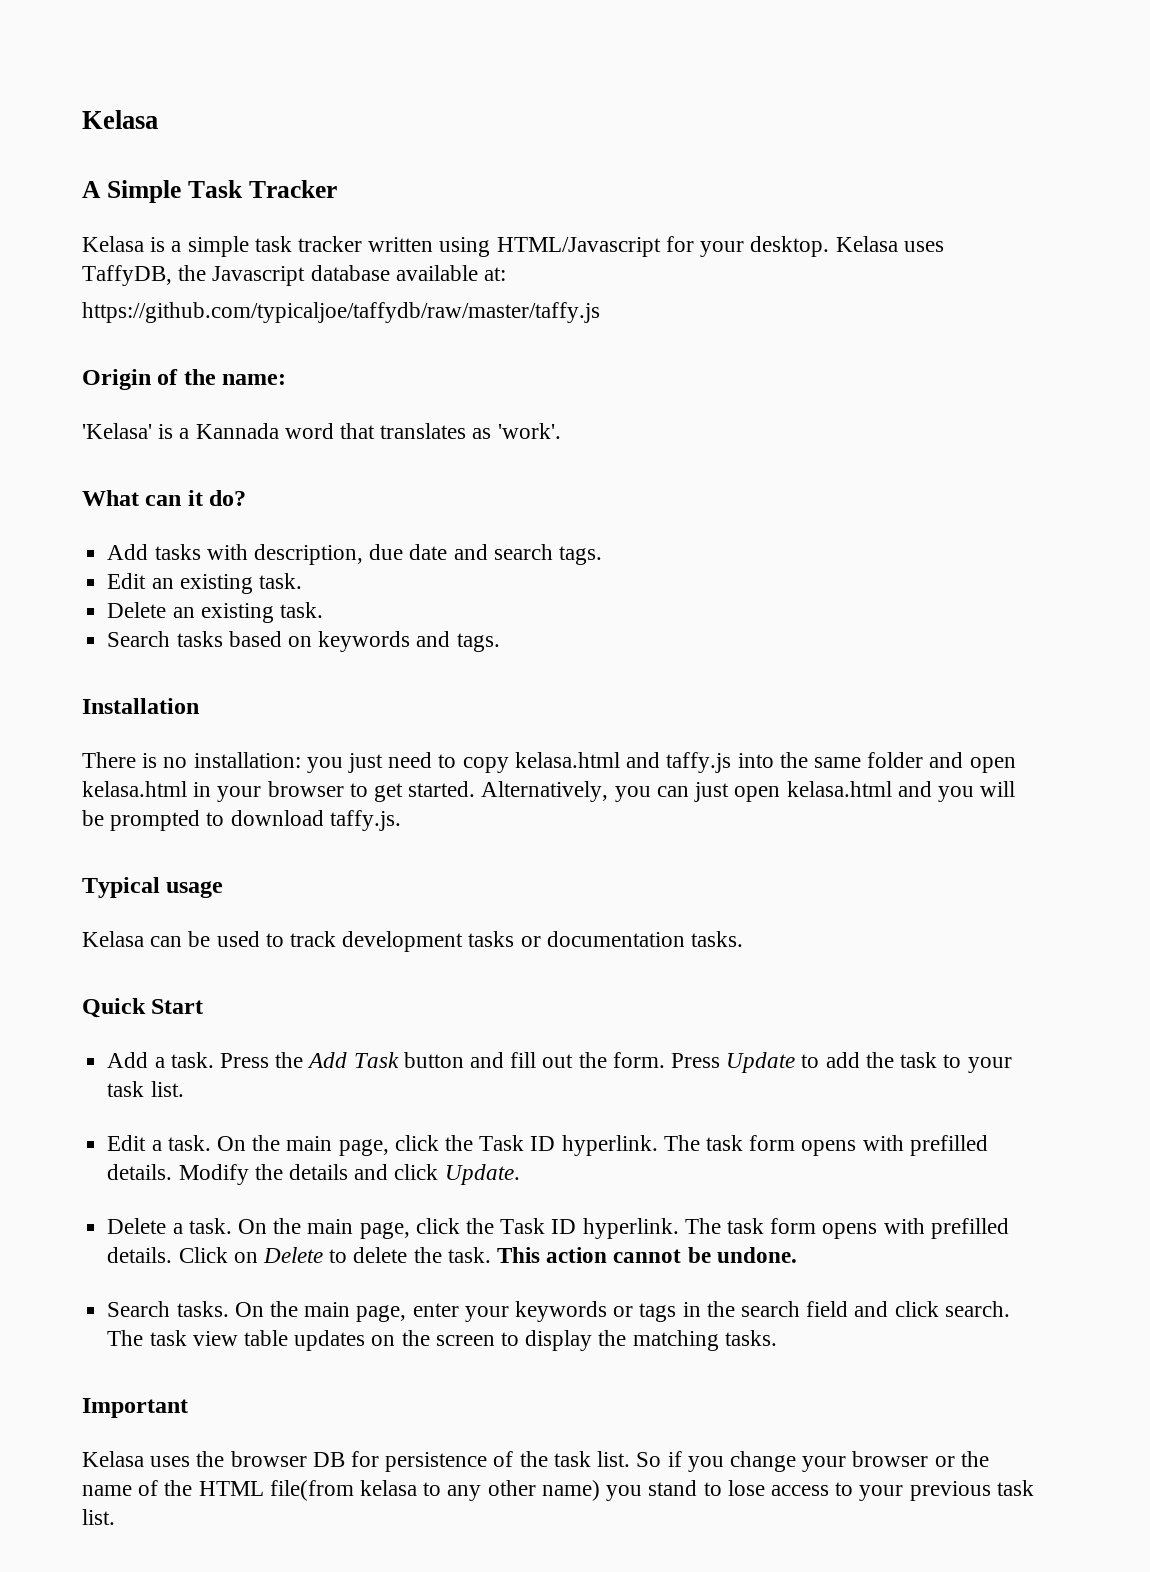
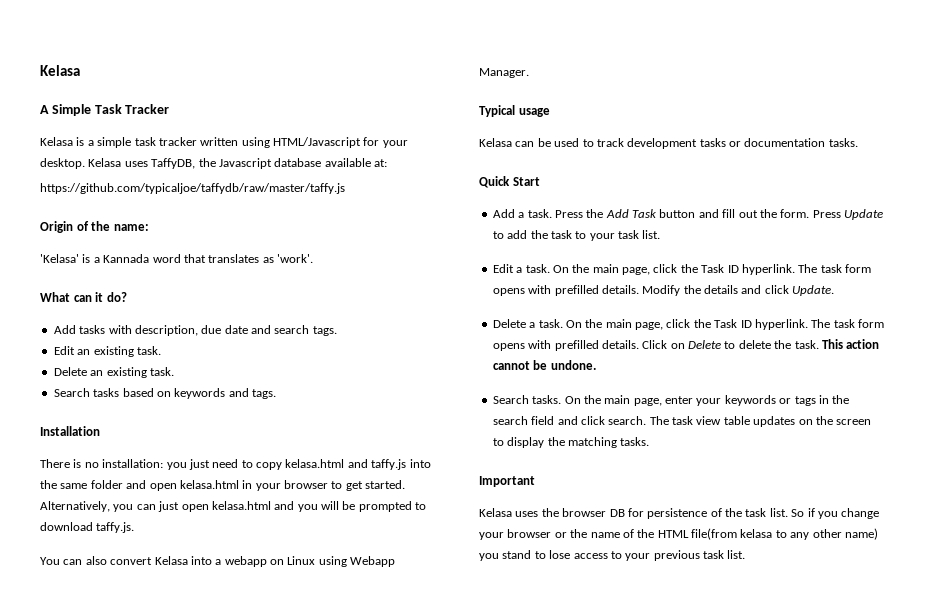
+ You can also convert Kelasa into a webapp on Linux using Webapp Manager.

